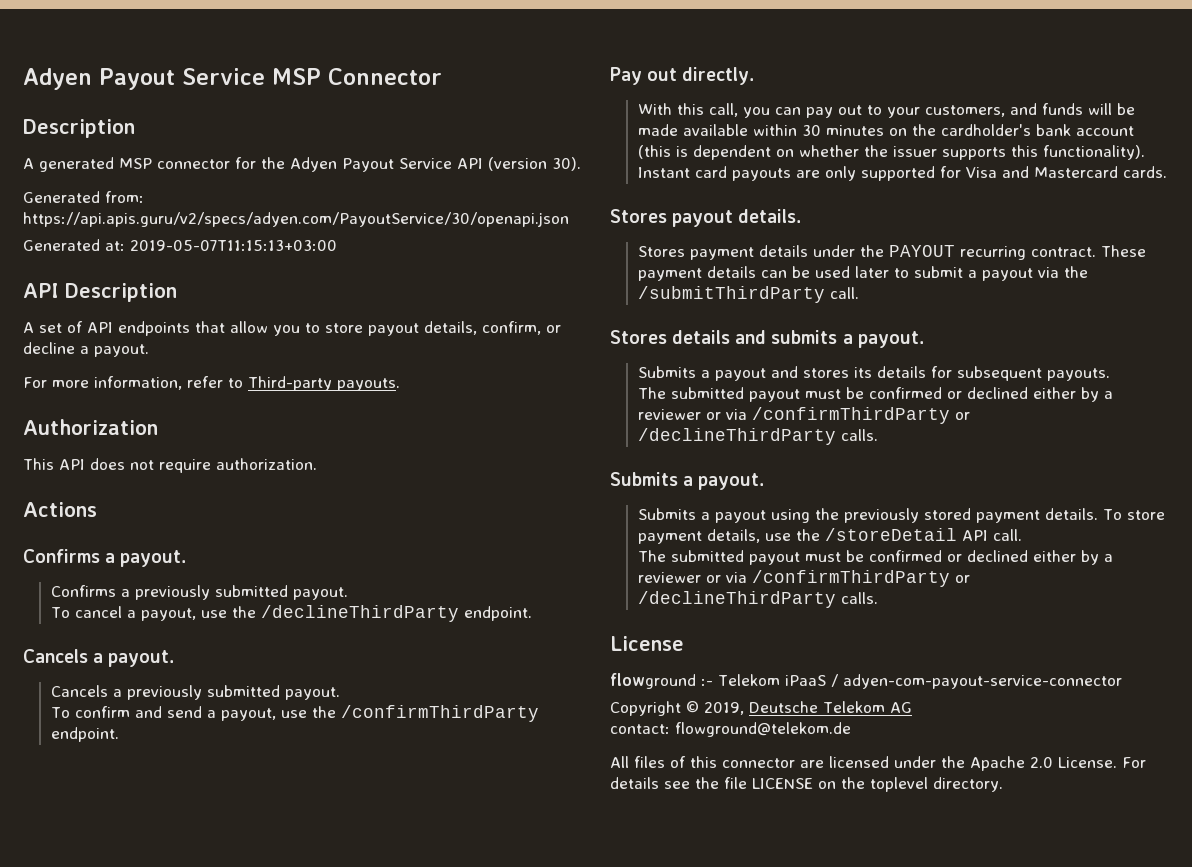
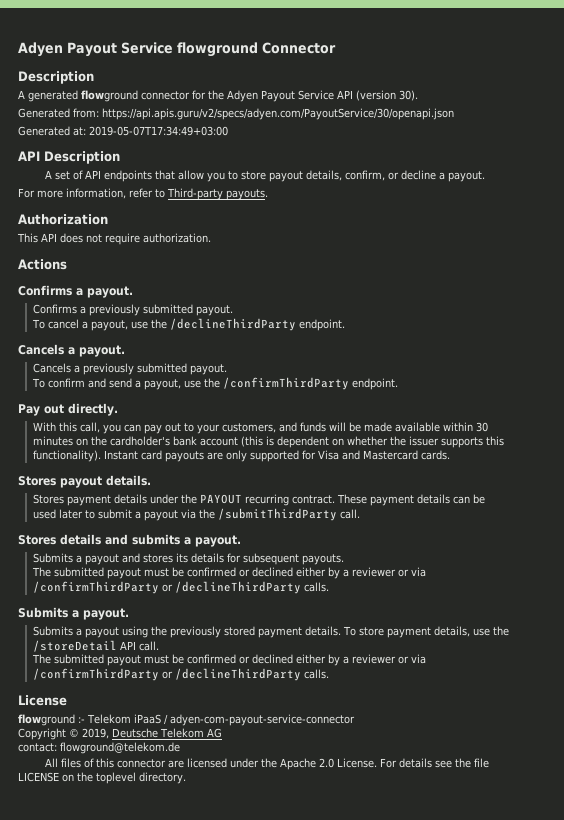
- Adyen Payout Service MSP Connector
+ Adyen Payout Service flowground Connector
- A generated MSP connector for the Adyen Payout Service API (version 30).
+ A generated flowground connector for the Adyen Payout Service API (version 30).
- Generated at: 2019-05-07T11:15:13+03:00
+ Generated at: 2019-05-07T17:34:49+03:00

